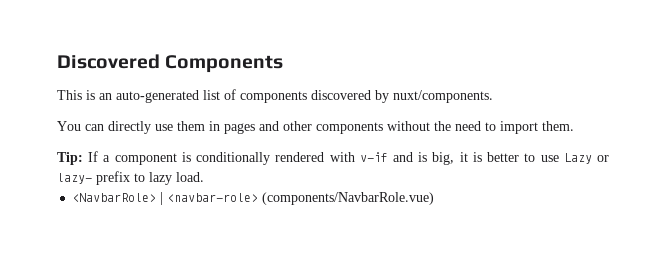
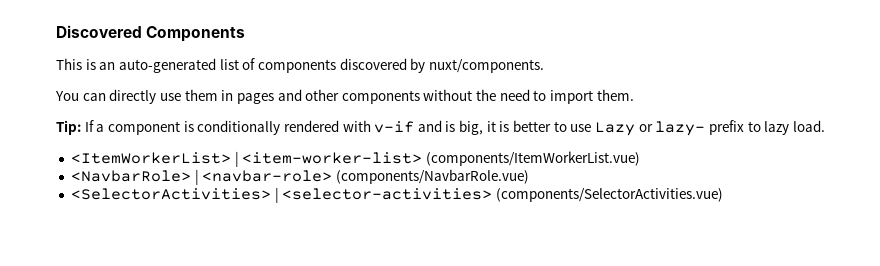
+ <ItemWorkerList> | <item-worker-list> (components/ItemWorkerList.vue)
+ <SelectorActivities> | <selector-activities> (components/SelectorActivities.vue)

